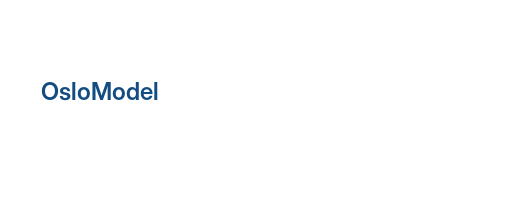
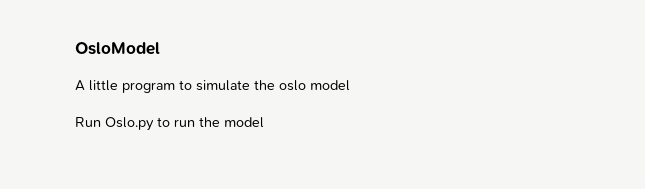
+ A little program to simulate the oslo model
+ Run Oslo.py to run the model

